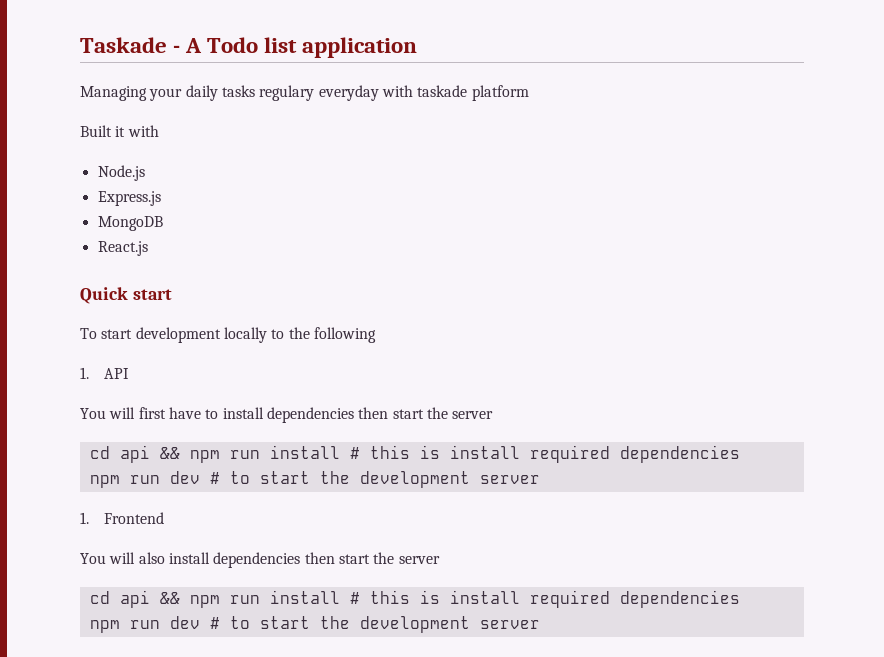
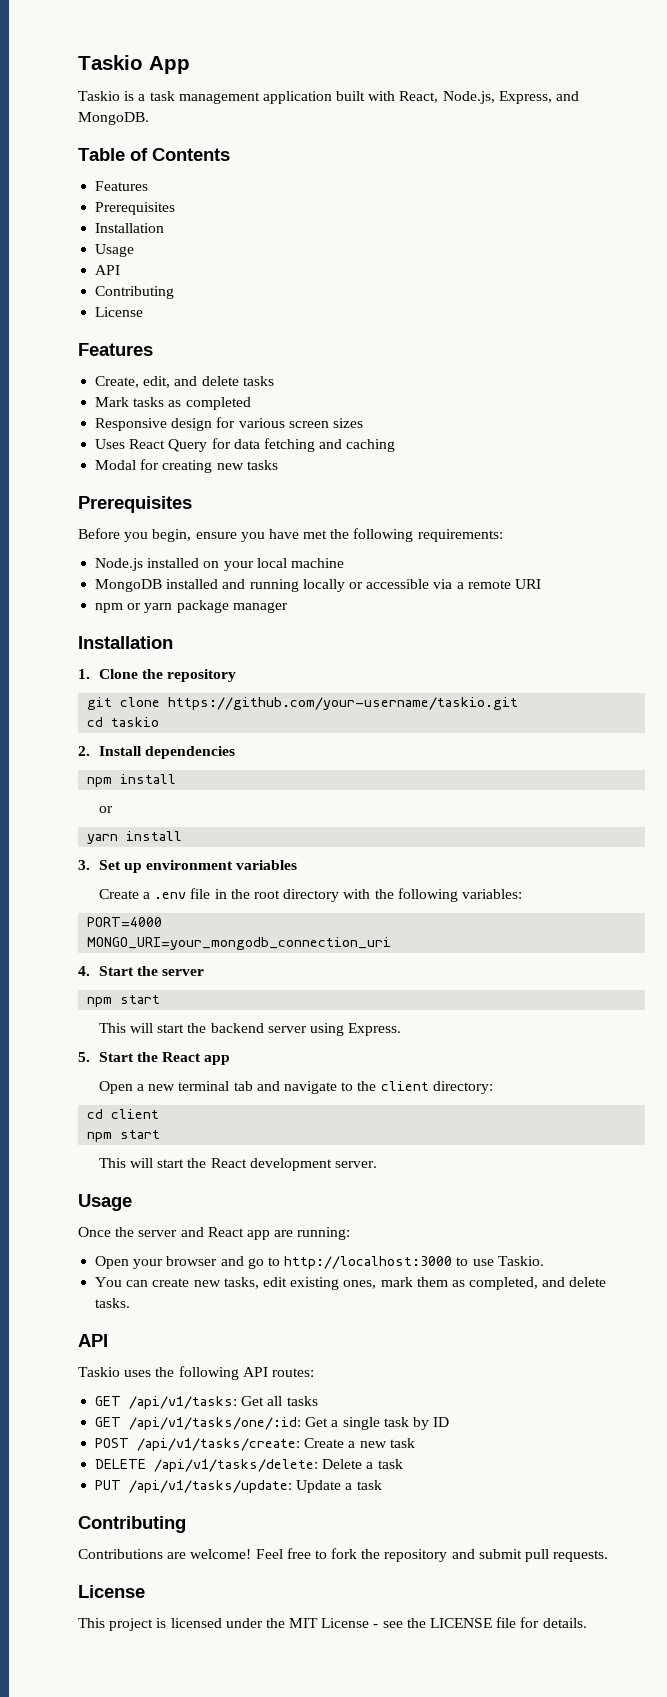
- Taskade - A Todo list application
- Managing your daily tasks regulary everyday with taskade platform
- Built it with
- Node.js
- Express.js
- MongoDB
- React.js
- Quick start
- To start development locally to the following
- 1. API
- You will first have to install dependencies then start the server
- cd api && npm run install # this is install required dependencies
- npm run dev # to start the development server
- 1. Frontend
- You will also install dependencies then start the server
- cd api && npm run install # this is install required dependencies
- npm run dev # to start the development server
+ Taskio App
+ Taskio is a task management application built with React, Node.js, Express, and MongoDB.
+ Table of Contents
+ Features
+ Prerequisites
+ Installation
+ Usage
+ API
+ Contributing
+ License
+ Features
+ Create, edit, and delete tasks
+ Mark tasks as completed
+ Responsive design for various screen sizes
+ Uses React Query for data fetching and caching
+ Modal for creating new tasks
+ Prerequisites
+ Before you begin, ensure you have met the following requirements:
+ Node.js installed on your local machine
+ MongoDB installed and running locally or accessible via a remote URI
+ npm or yarn package manager
+ Installation
+ 1. Clone the repository
+ git clone https://github.com/your-username/taskio.git
+ cd taskio
+ 2. Install dependencies
+ npm install
+ or
+ yarn install
+ 3. Set up environment variables
+ Create a .env file in the root directory with the following variables:
+ PORT=4000
+ MONGO_URI=your_mongodb_connection_uri
+ 4. Start the server
+ npm start
+ This will start the backend server using Express.
+ 5. Start the React app
+ Open a new terminal tab and navigate to the client directory:
+ cd client
+ npm start
+ This will start the React development server.
+ Usage
+ Once the server and React app are running:
+ Open your browser and go to http://localhost:3000 to use Taskio.
+ You can create new tasks, edit existing ones, mark them as completed, and delete tasks.
+ API
+ Taskio uses the following API routes:
+ GET /api/v1/tasks: Get all tasks
+ GET /api/v1/tasks/one/:id: Get a single task by ID
+ POST /api/v1/tasks/create: Create a new task
+ DELETE /api/v1/tasks/delete: Delete a task
+ PUT /api/v1/tasks/update: Update a task
+ Contributing
+ Contributions are welcome! Feel free to fork the repository and submit pull requests.
+ License
+ This project is licensed under the MIT License - see the LICENSE file for details.

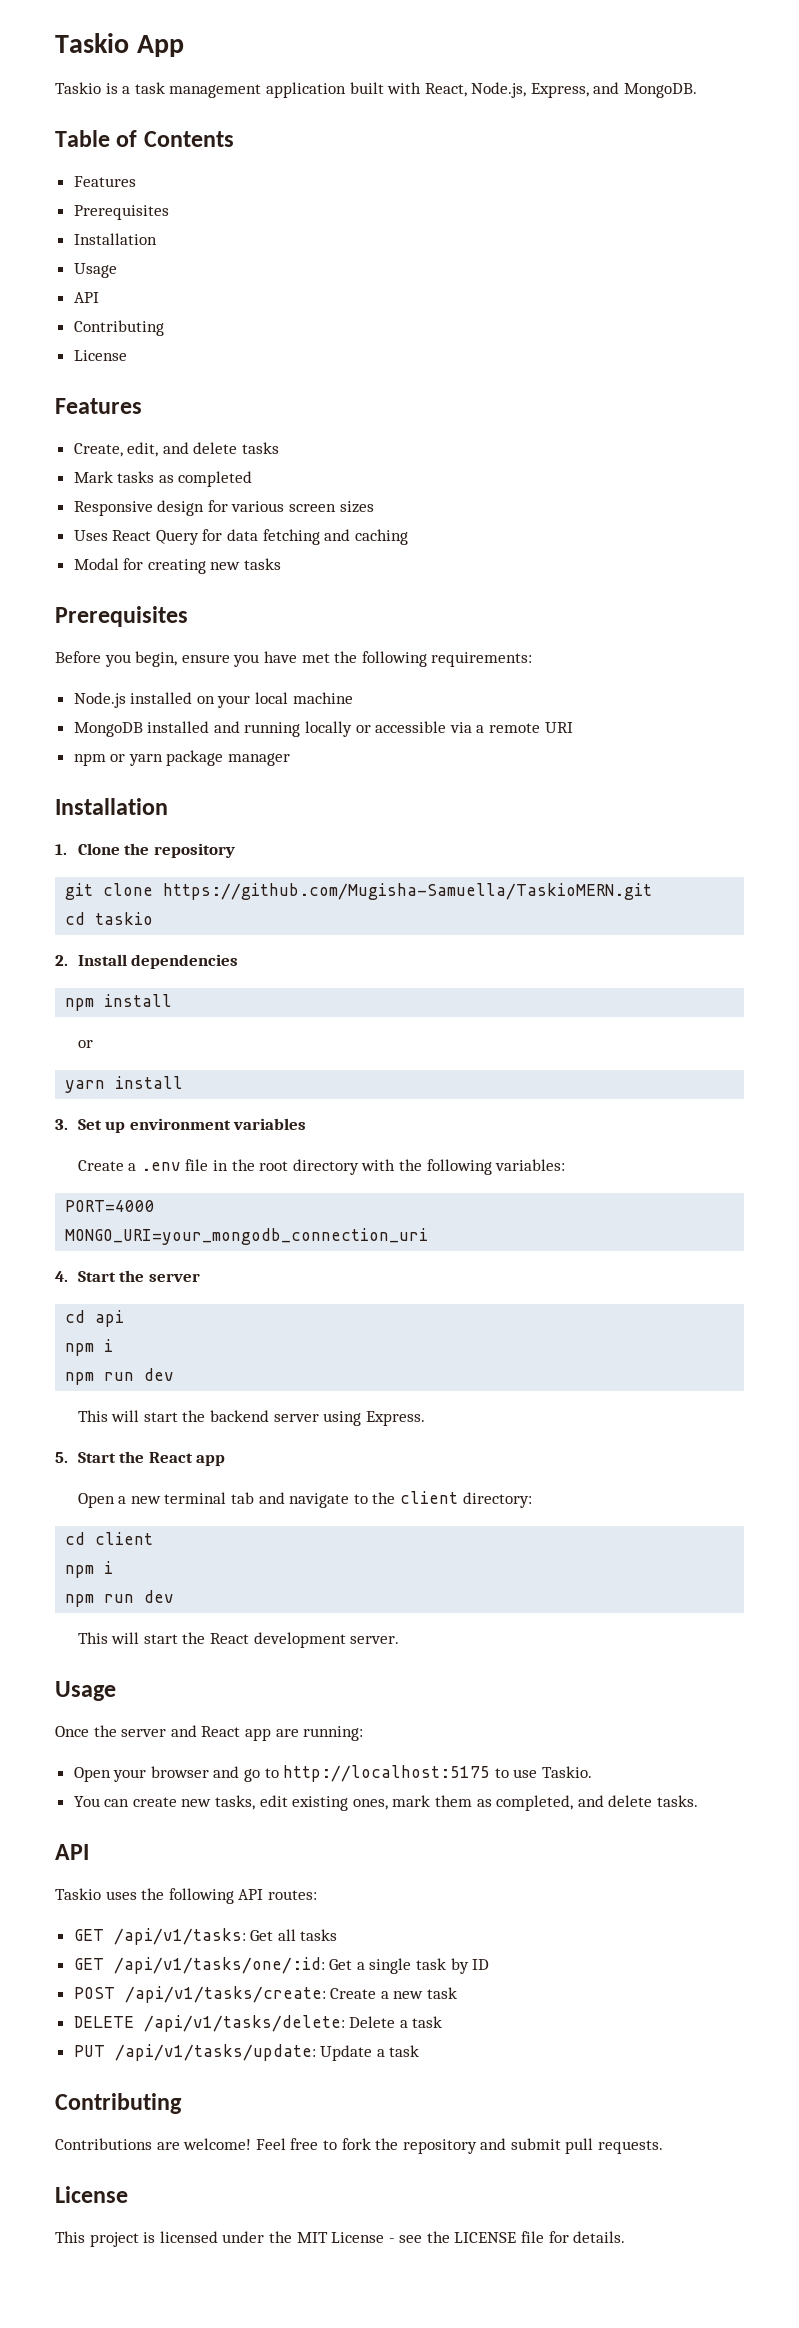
- git clone https://github.com/your-username/taskio.git
+ git clone https://github.com/Mugisha-Samuella/TaskioMERN.git
  4. Start the server
- npm start
+ cd api
+ npm i
+ npm run dev
  cd client
- npm start
+ npm i
+ npm run dev
- Open your browser and go to http://localhost:3000 to use Taskio.
+ Open your browser and go to http://localhost:5175 to use Taskio.

